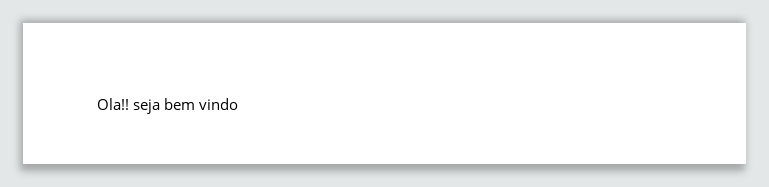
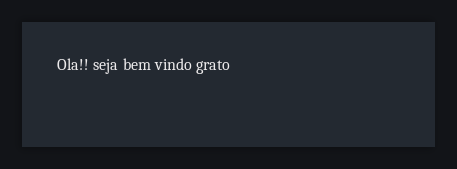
- Ola!! seja bem vindo
+ Ola!! seja bem vindo grato

